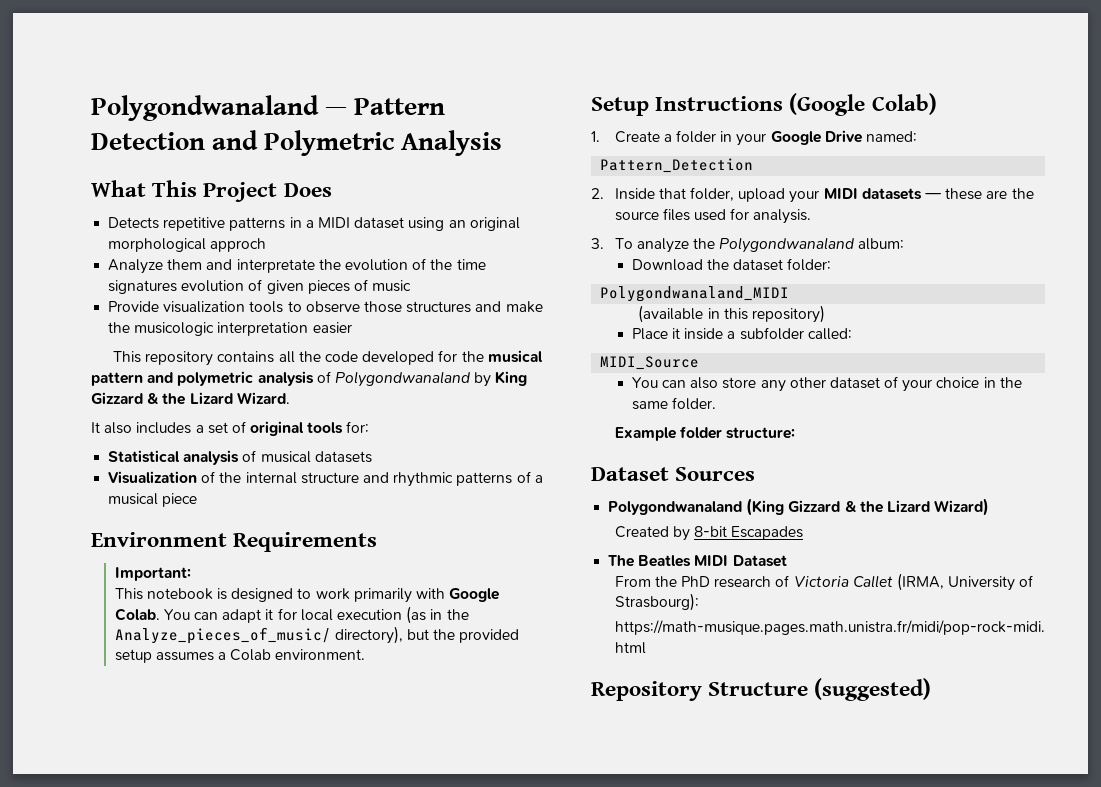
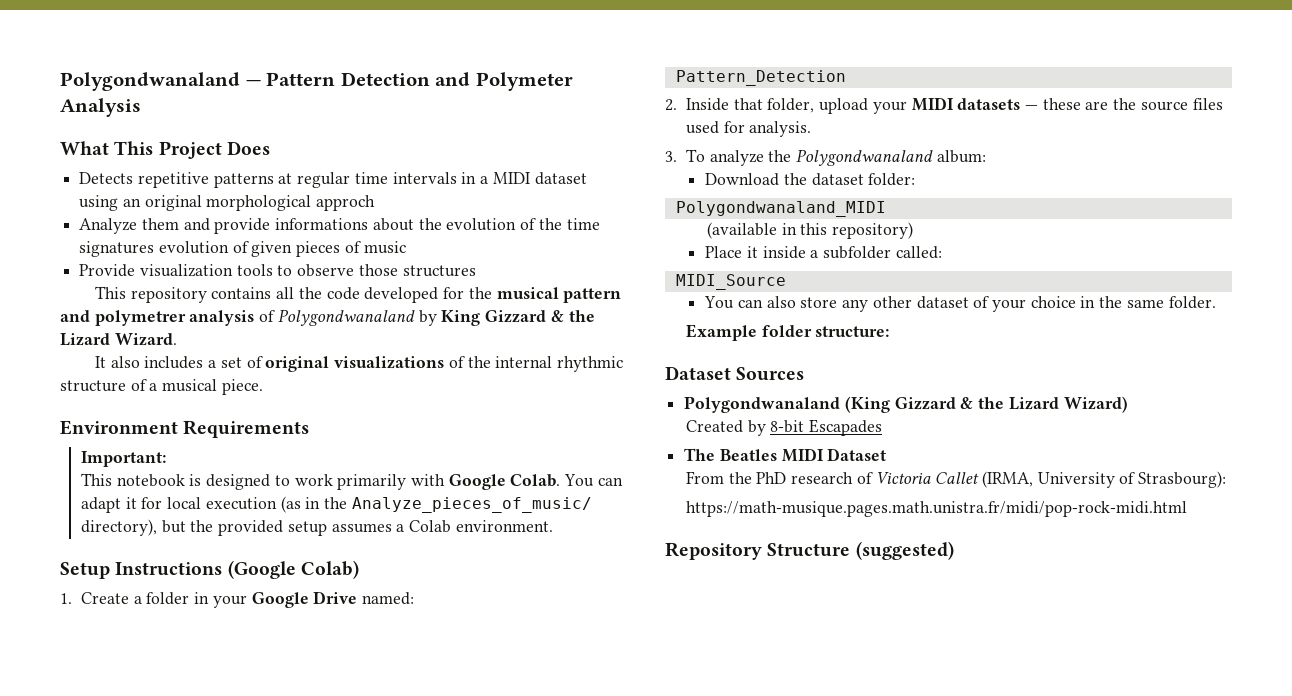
- Polygondwanaland — Pattern Detection and Polymetric Analysis
+ Polygondwanaland — Pattern Detection and Polymeter Analysis
- Detects repetitive patterns in a MIDI dataset using an original morphological approch
+ Detects repetitive patterns at regular time intervals in a MIDI dataset using an original morphological approch
- Analyze them and interpretate the evolution of the time signatures evolution of given pieces of music
+ Analyze them and provide informations about the evolution of the time signatures evolution of given pieces of music
- Provide visualization tools to observe those structures and make the musicologic interpretation easier
+ Provide visualization tools to observe those structures
- This repository contains all the code developed for the musical pattern and polymetric analysis of Polygondwanaland by King Gizzard & the Lizard Wizard.
+ This repository contains all the code developed for the musical pattern and polymetrer analysis of Polygondwanaland by King Gizzard & the Lizard Wizard.
- It also includes a set of original tools for:
- Statistical analysis of musical datasets
- Visualization of the internal structure and rhythmic patterns of a musical piece
+ It also includes a set of original visualizations of the internal rhythmic structure of a musical piece.

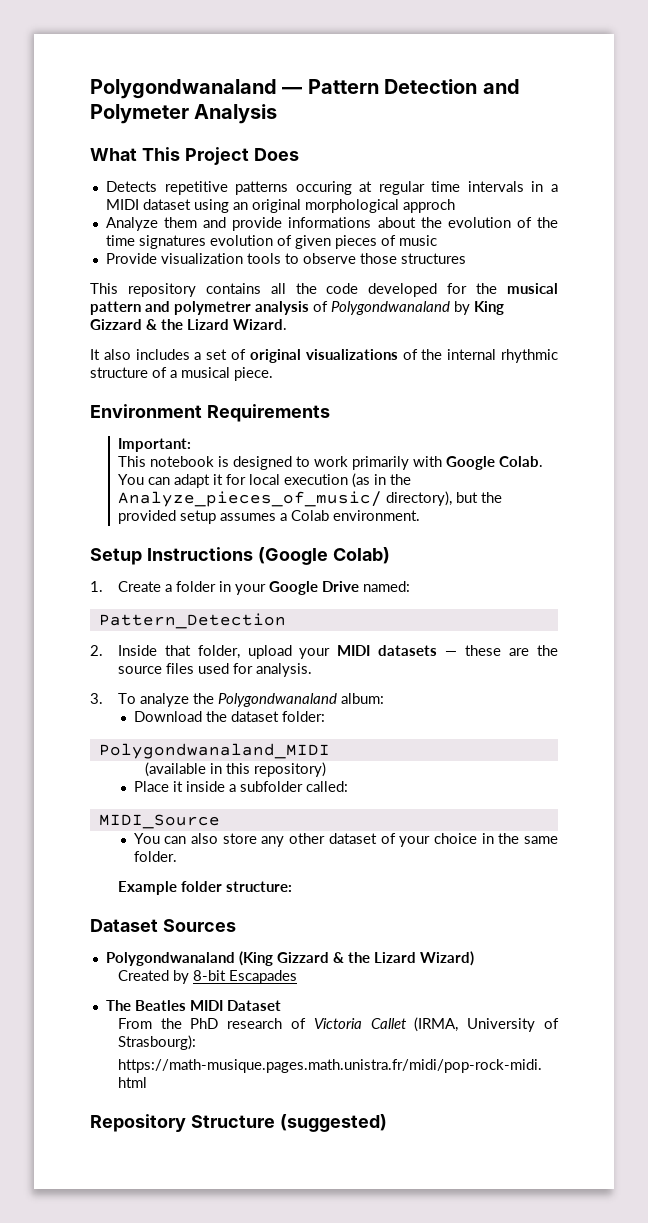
- Detects repetitive patterns at regular time intervals in a MIDI dataset using an original morphological approch
+ Detects repetitive patterns occuring at regular time intervals in a MIDI dataset using an original morphological approch

